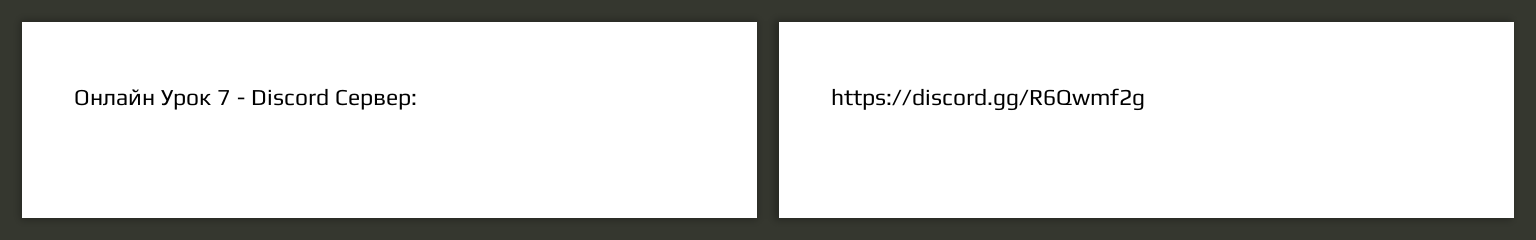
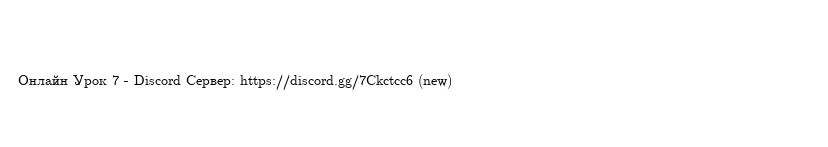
- Онлайн Урок 7 - Discord Сервер: https://discord.gg/R6Qwmf2g
+ Онлайн Урок 7 - Discord Сервер: https://discord.gg/7Ckctcc6 (new)

